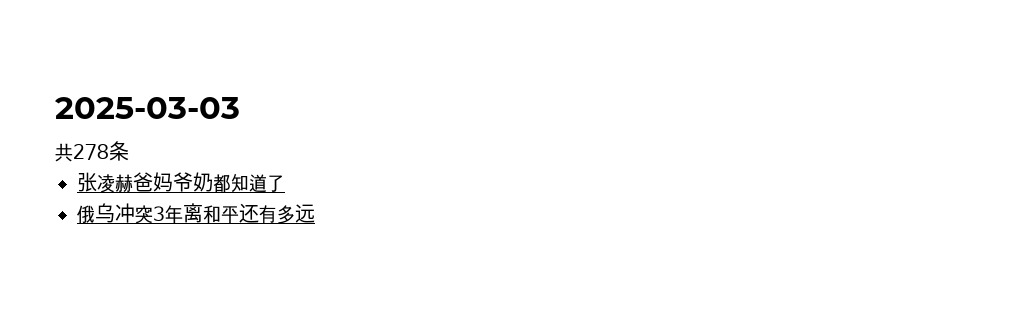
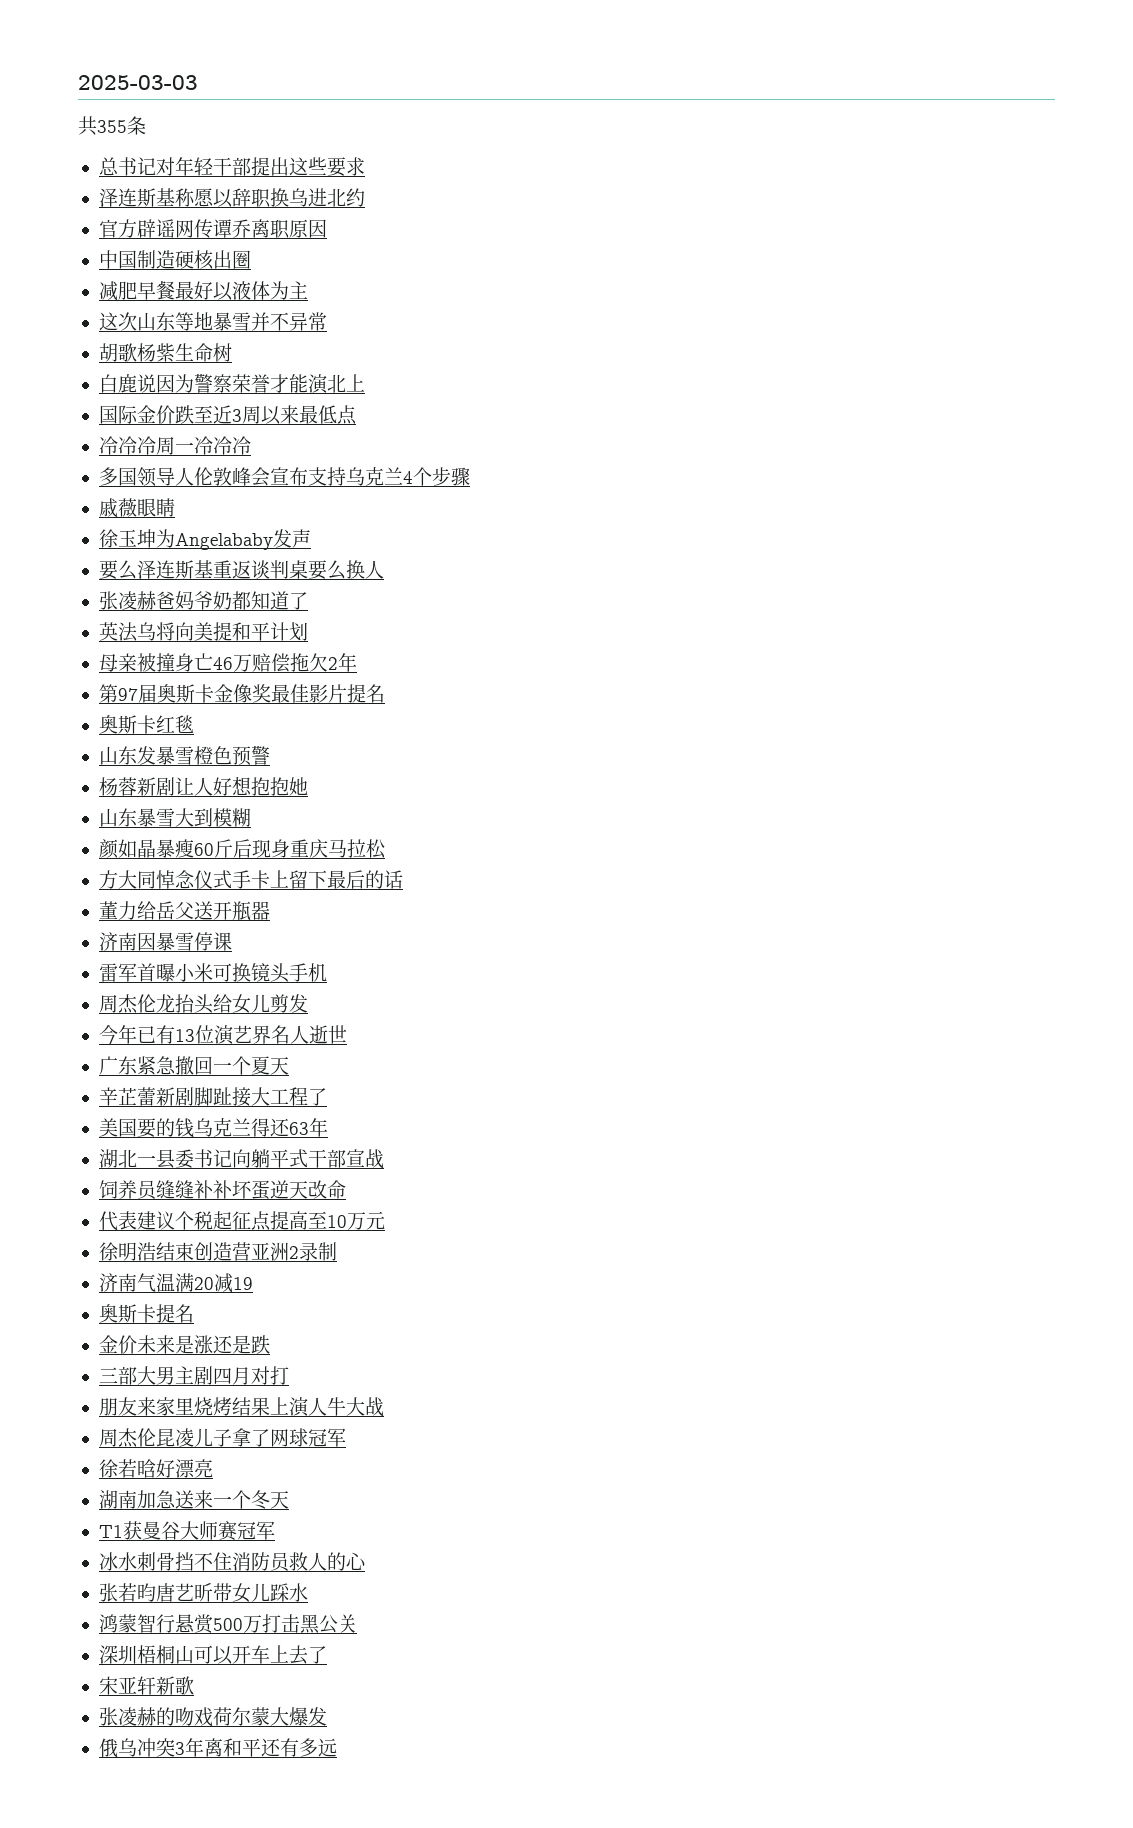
- 共278条
+ 共355条
+ 总书记对年轻干部提出这些要求
+ 泽连斯基称愿以辞职换乌进北约
+ 官方辟谣网传谭乔离职原因
+ 中国制造硬核出圈
+ 减肥早餐最好以液体为主
+ 这次山东等地暴雪并不异常
+ 胡歌杨紫生命树
+ 白鹿说因为警察荣誉才能演北上
+ 国际金价跌至近3周以来最低点
+ 冷冷冷周一冷冷冷
+ 多国领导人伦敦峰会宣布支持乌克兰4个步骤
+ 戚薇眼睛
+ 徐玉坤为Angelababy发声
+ 要么泽连斯基重返谈判桌要么换人
+ 英法乌将向美提和平计划
+ 母亲被撞身亡46万赔偿拖欠2年
+ 第97届奥斯卡金像奖最佳影片提名
+ 奥斯卡红毯
+ 山东发暴雪橙色预警
+ 杨蓉新剧让人好想抱抱她
+ 山东暴雪大到模糊
+ 颜如晶暴瘦60斤后现身重庆马拉松
+ 方大同悼念仪式手卡上留下最后的话
+ 董力给岳父送开瓶器
+ 济南因暴雪停课
+ 雷军首曝小米可换镜头手机
+ 周杰伦龙抬头给女儿剪发
+ 今年已有13位演艺界名人逝世
+ 广东紧急撤回一个夏天
+ 辛芷蕾新剧脚趾接大工程了
+ 美国要的钱乌克兰得还63年
+ 湖北一县委书记向躺平式干部宣战
+ 饲养员缝缝补补坏蛋逆天改命
+ 代表建议个税起征点提高至10万元
+ 徐明浩结束创造营亚洲2录制
+ 济南气温满20减19
+ 奥斯卡提名
+ 金价未来是涨还是跌
+ 三部大男主剧四月对打
+ 朋友来家里烧烤结果上演人牛大战
+ 周杰伦昆凌儿子拿了网球冠军
+ 徐若晗好漂亮
+ 湖南加急送来一个冬天
+ T1获曼谷大师赛冠军
+ 冰水刺骨挡不住消防员救人的心
+ 张若昀唐艺昕带女儿踩水
+ 鸿蒙智行悬赏500万打击黑公关
+ 深圳梧桐山可以开车上去了
+ 宋亚轩新歌
+ 张凌赫的吻戏荷尔蒙大爆发

